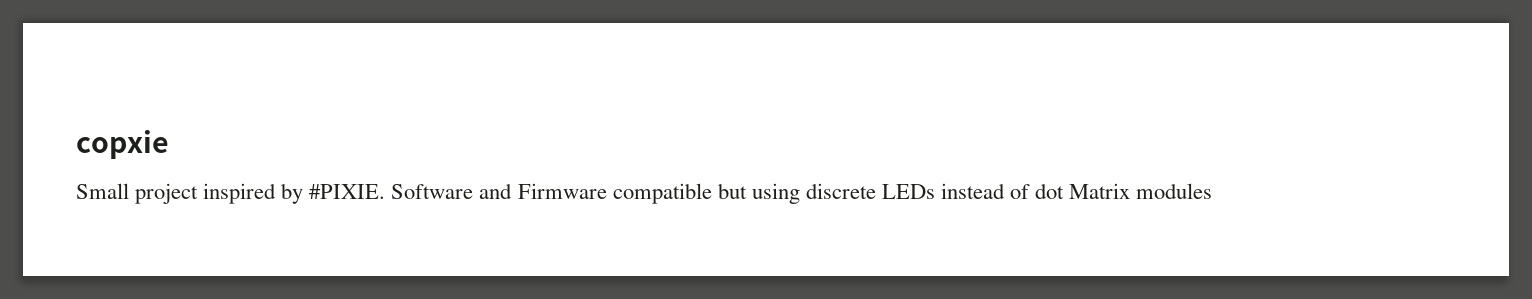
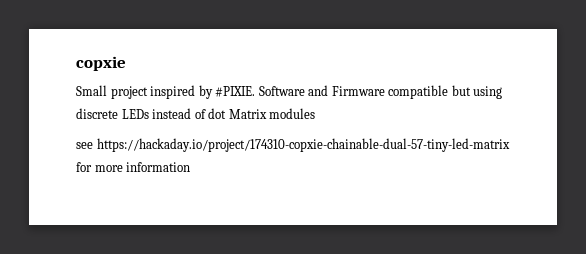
+ see https://hackaday.io/project/174310-copxie-chainable-dual-57-tiny-led-matrix for more information

